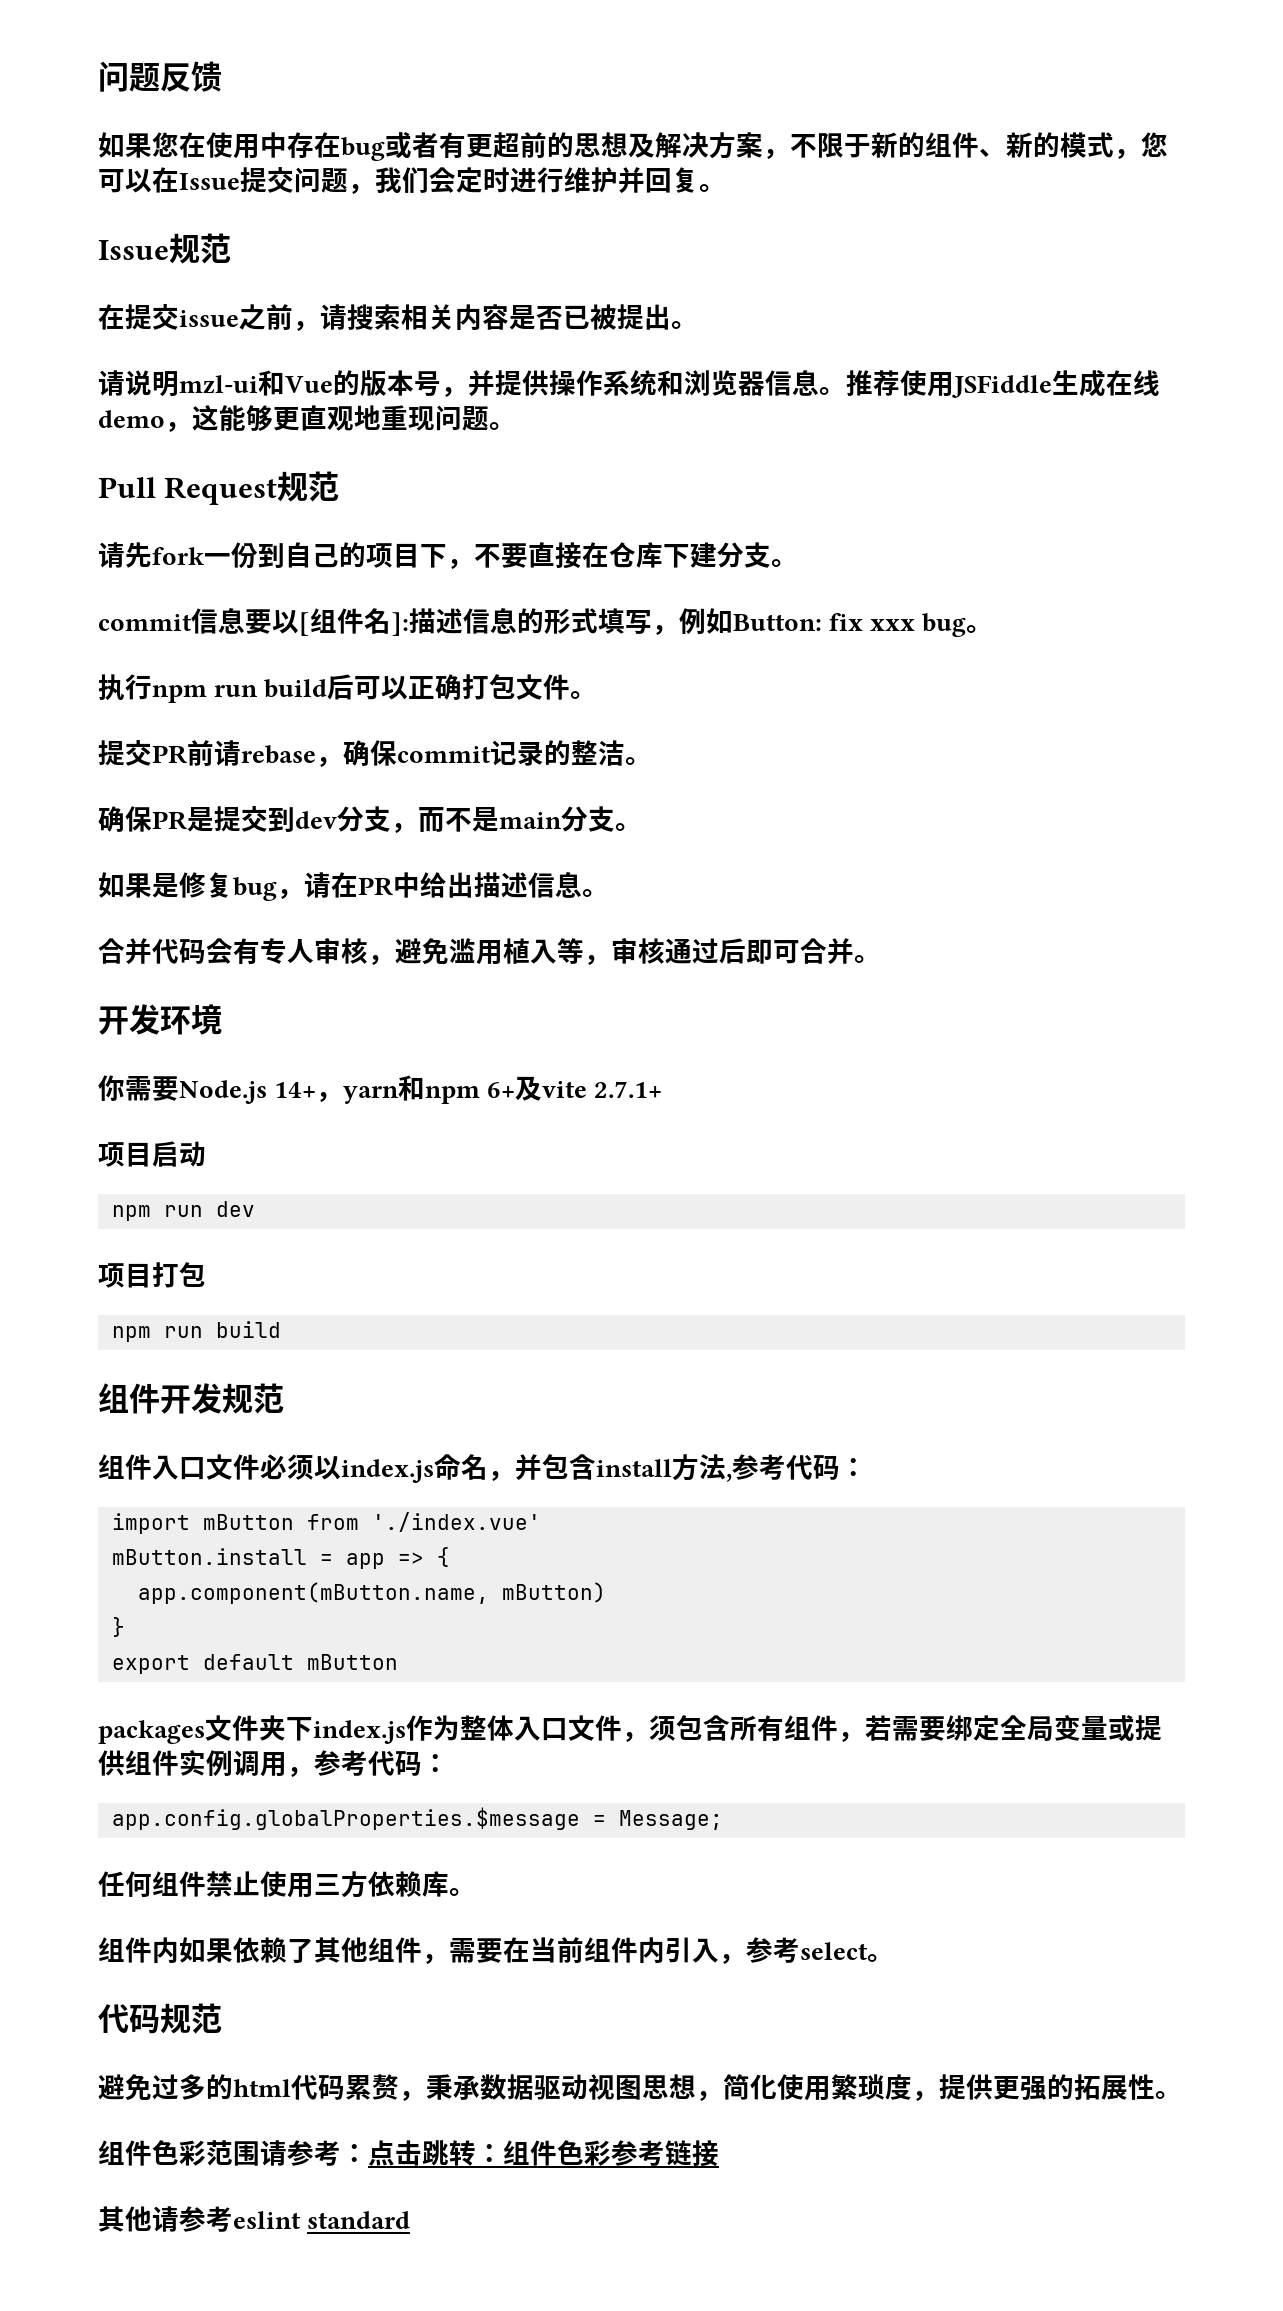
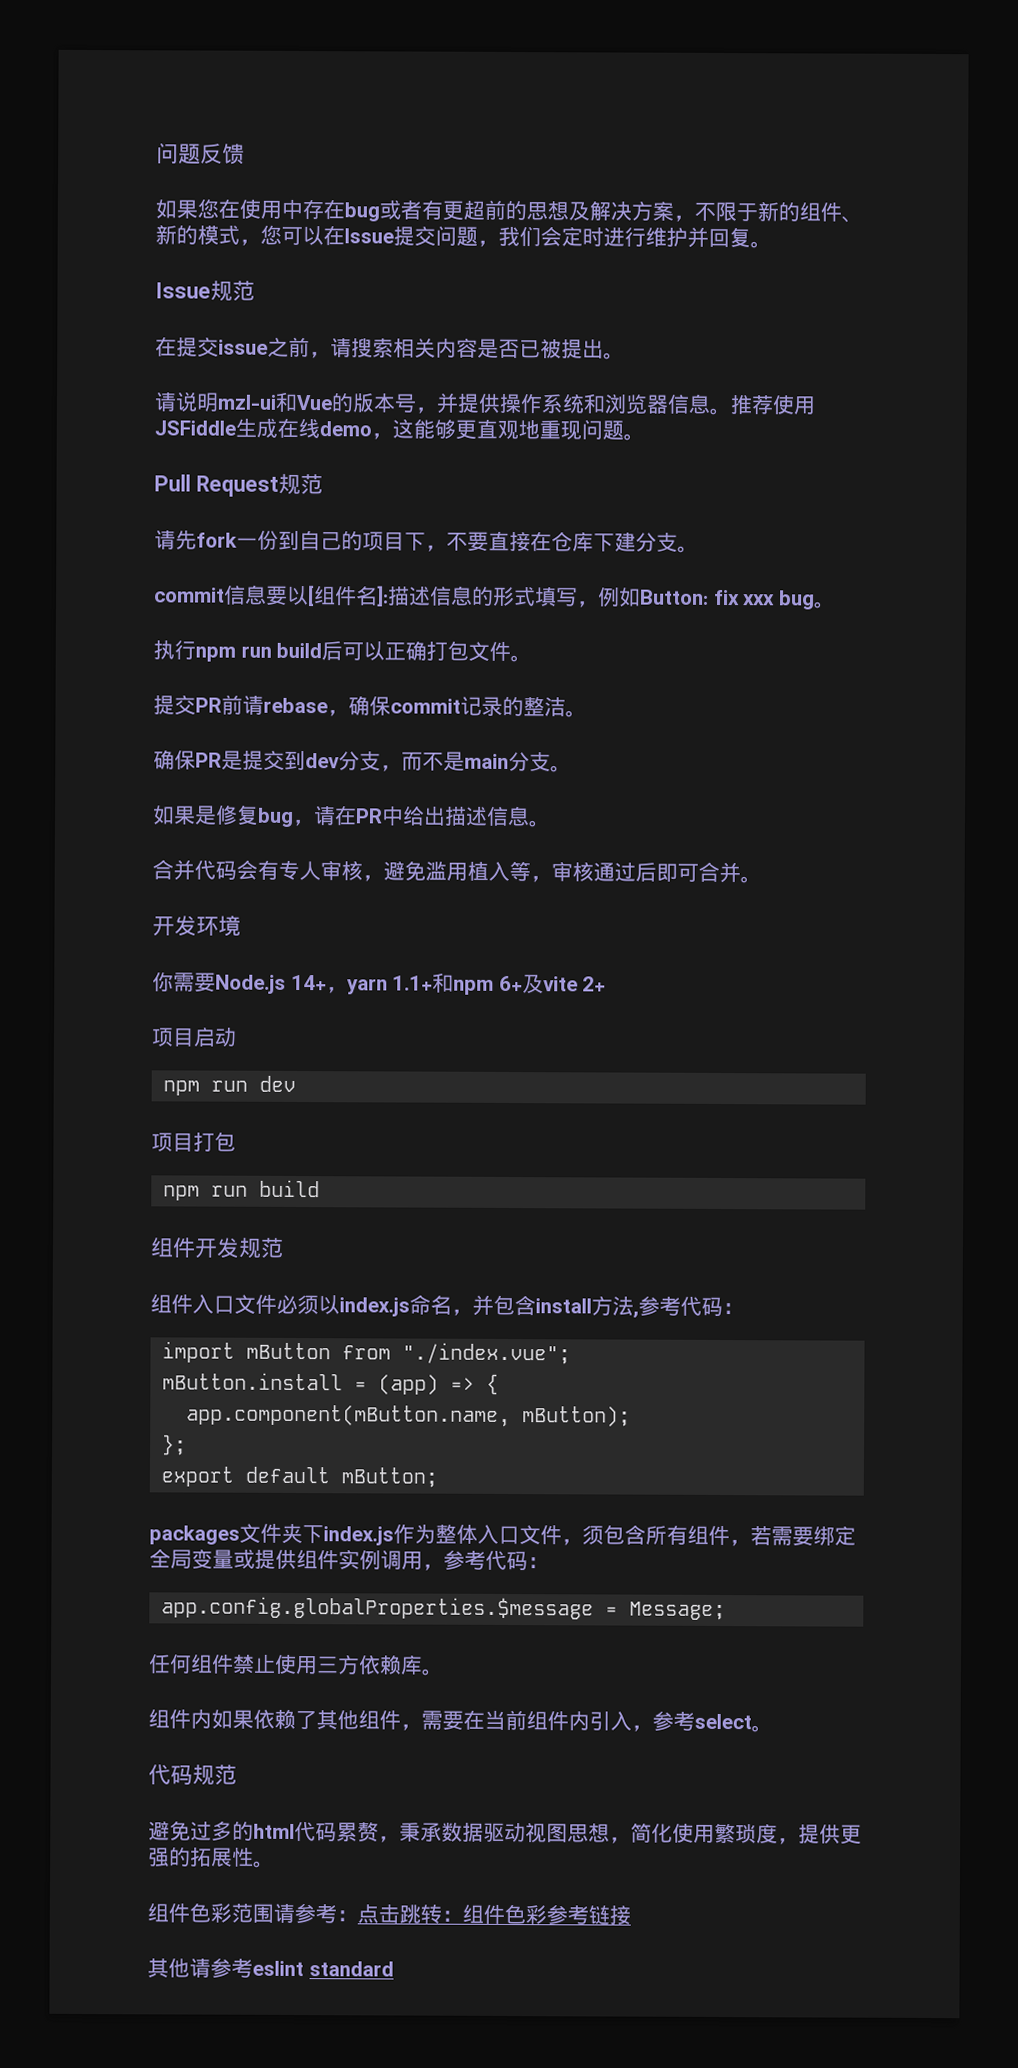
- 你需要Node.js 14+，yarn和npm 6+及vite 2.7.1+
+ 你需要Node.js 14+，yarn 1.1+和npm 6+及vite 2+
- import mButton from './index.vue'
+ import mButton from "./index.vue";
- mButton.install = app => {
+ mButton.install = (app) => {
- app.component(mButton.name, mButton)
- }
+ app.component(mButton.name, mButton);
+ };
- export default mButton
+ export default mButton;

